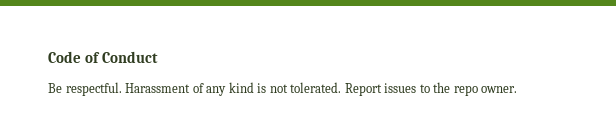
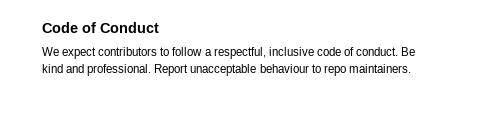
- Be respectful. Harassment of any kind is not tolerated. Report issues to the repo owner.
+ We expect contributors to follow a respectful, inclusive code of conduct. Be kind and professional. Report unacceptable behaviour to repo maintainers.

